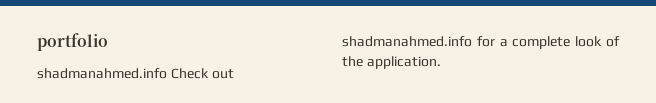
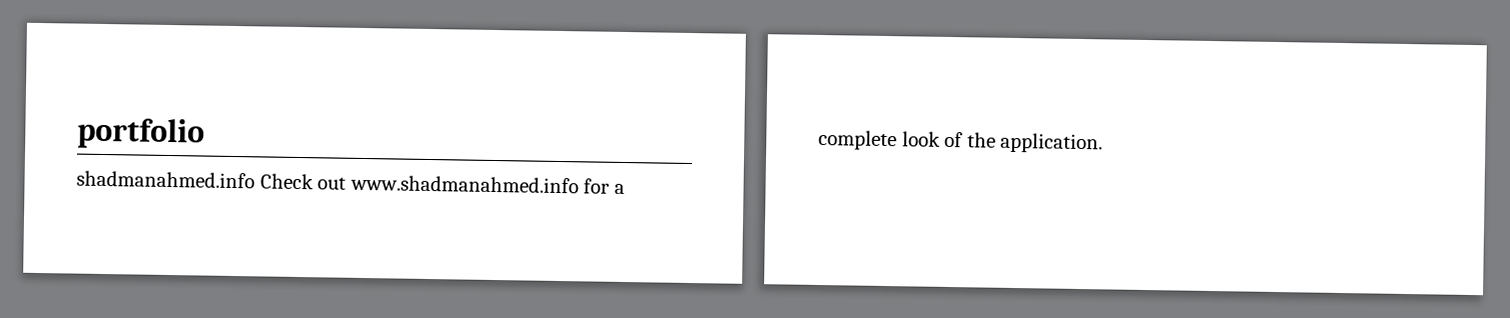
- shadmanahmed.info Check out shadmanahmed.info for a complete look of the application.
+ shadmanahmed.info Check out www.shadmanahmed.info for a complete look of the application.

